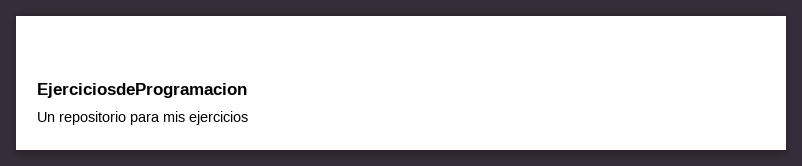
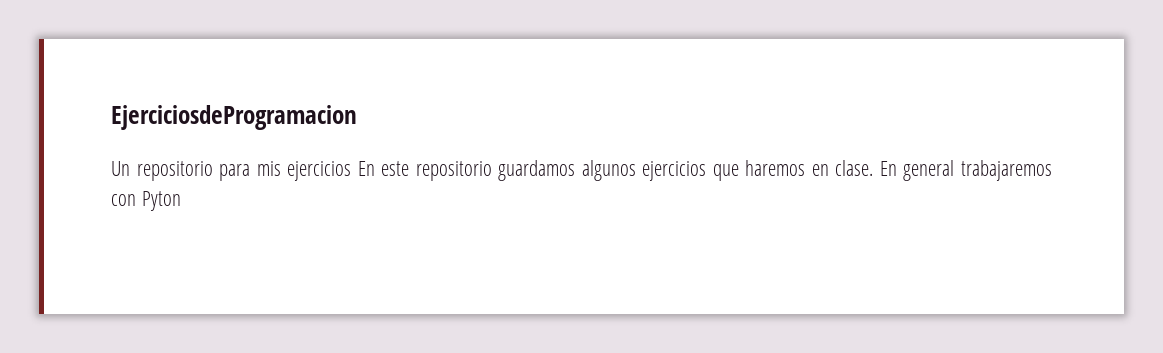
- Un repositorio para mis ejercicios
+ Un repositorio para mis ejercicios En este repositorio guardamos algunos ejercicios que haremos en clase. En general trabajaremos con Pyton

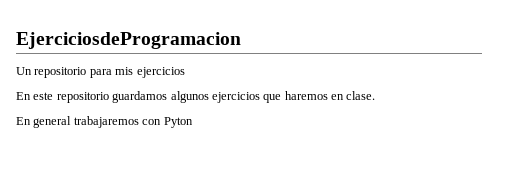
- Un repositorio para mis ejercicios En este repositorio guardamos algunos ejercicios que haremos en clase. En general trabajaremos con Pyton
+ Un repositorio para mis ejercicios
+ En este repositorio guardamos algunos ejercicios que haremos en clase.
+ En general trabajaremos con Pyton

